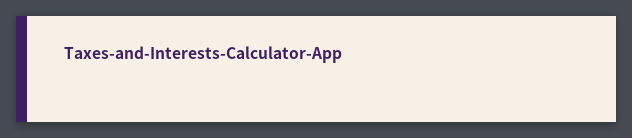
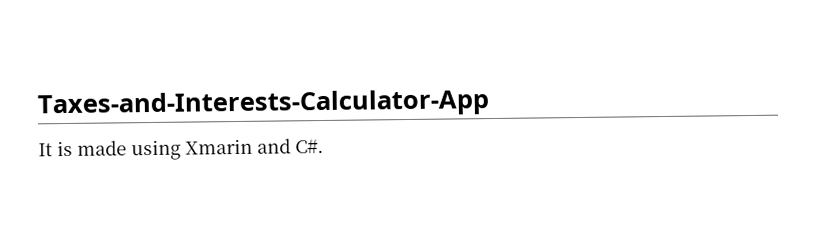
+ It is made using Xmarin and C#.

